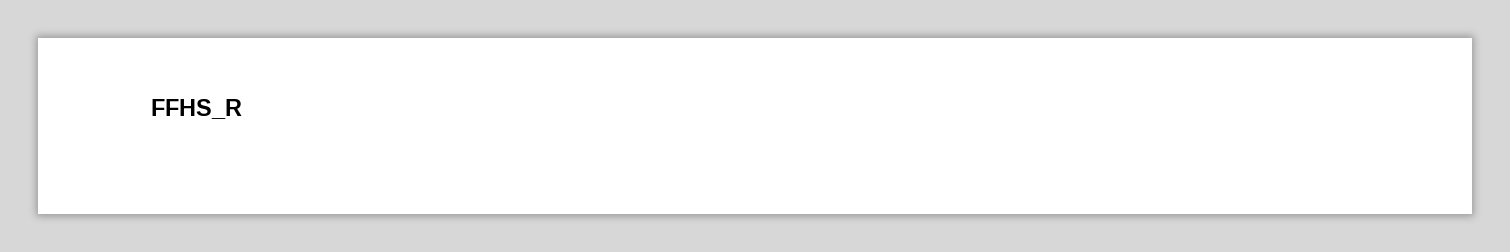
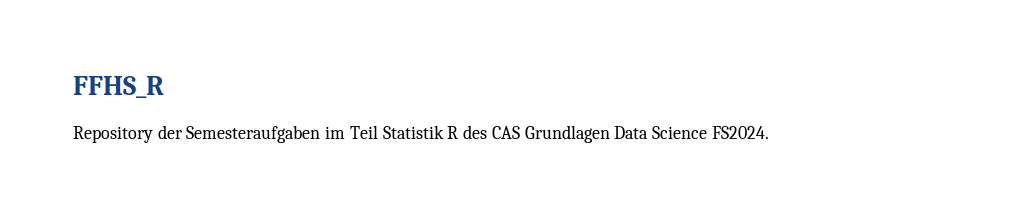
+ Repository der Semesteraufgaben im Teil Statistik R des CAS Grundlagen Data Science FS2024.

